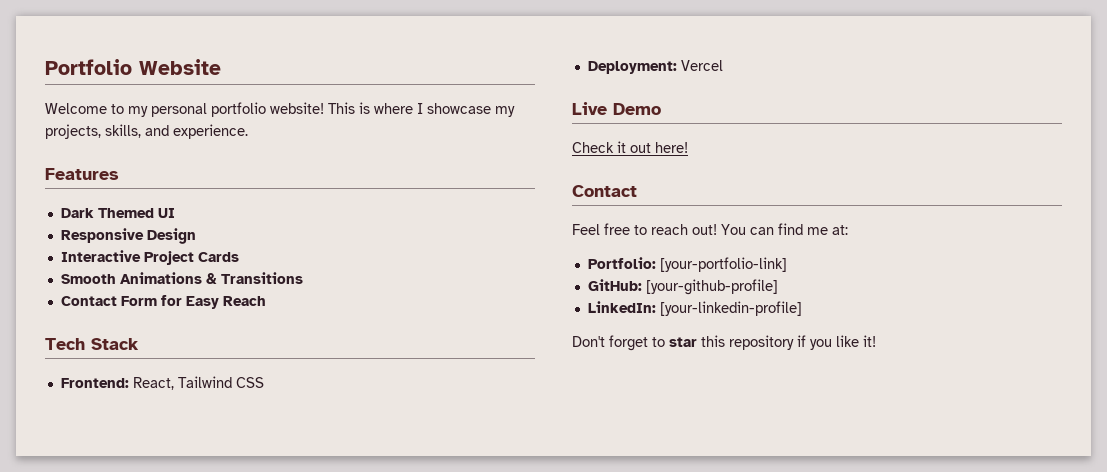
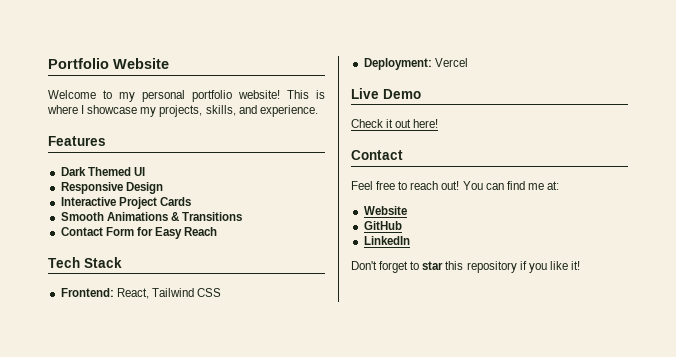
  You can find me at:
- Portfolio: [your-portfolio-link]
- GitHub: [your-github-profile]
- LinkedIn: [your-linkedin-profile]
+ Website
+ GitHub
+ LinkedIn

